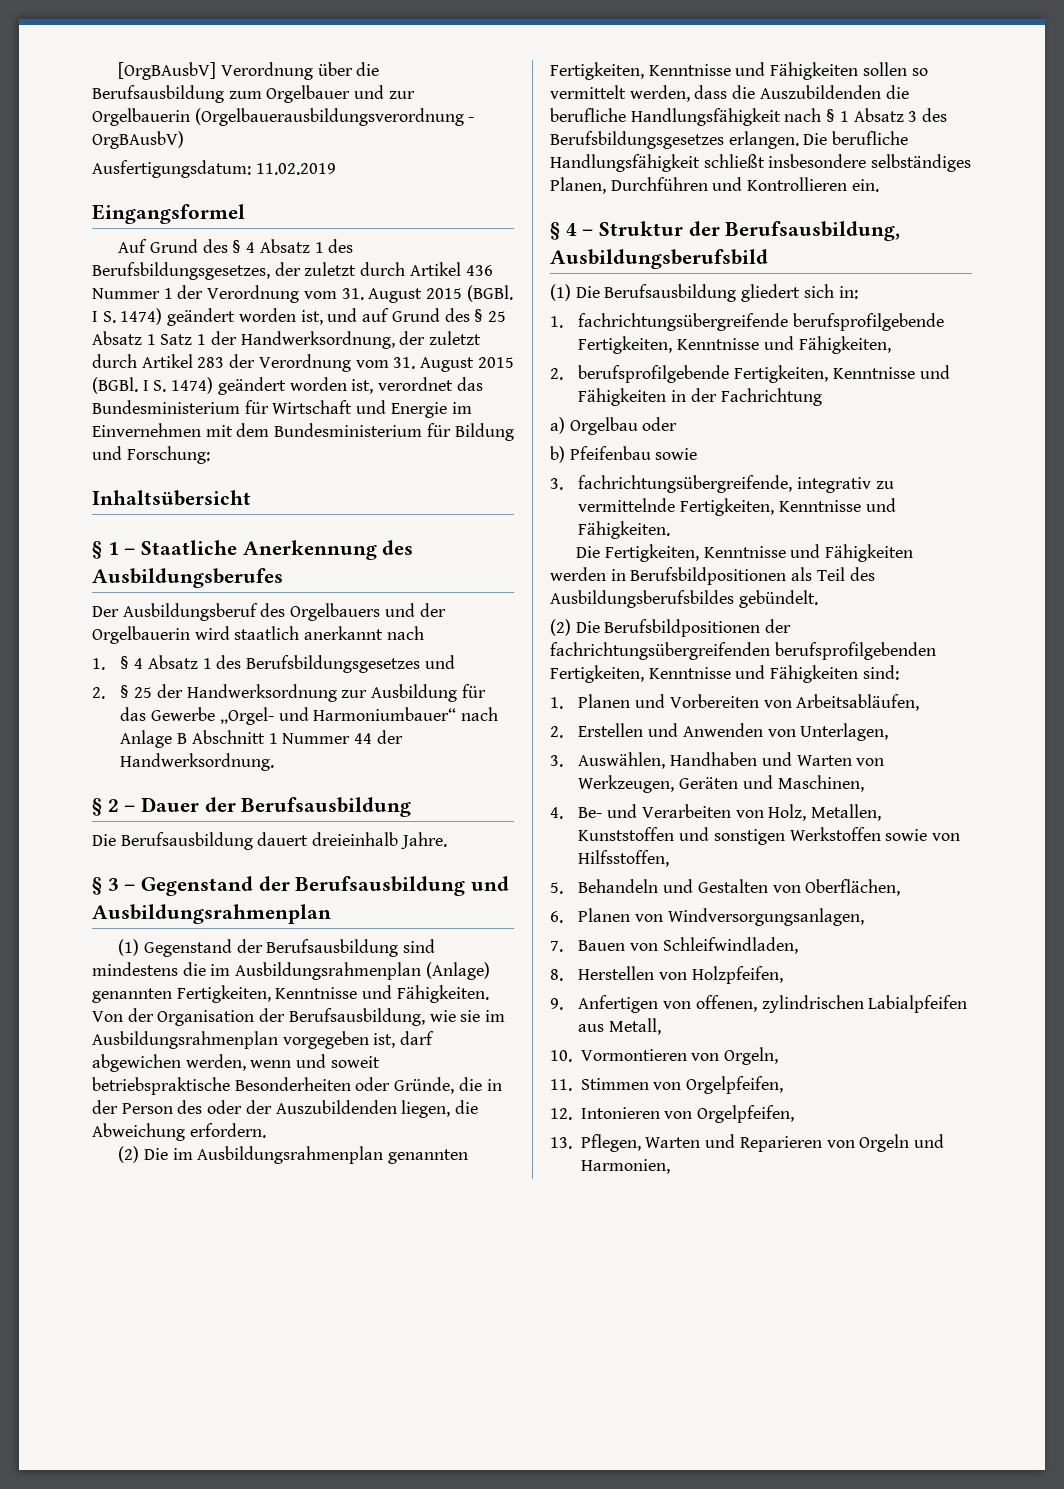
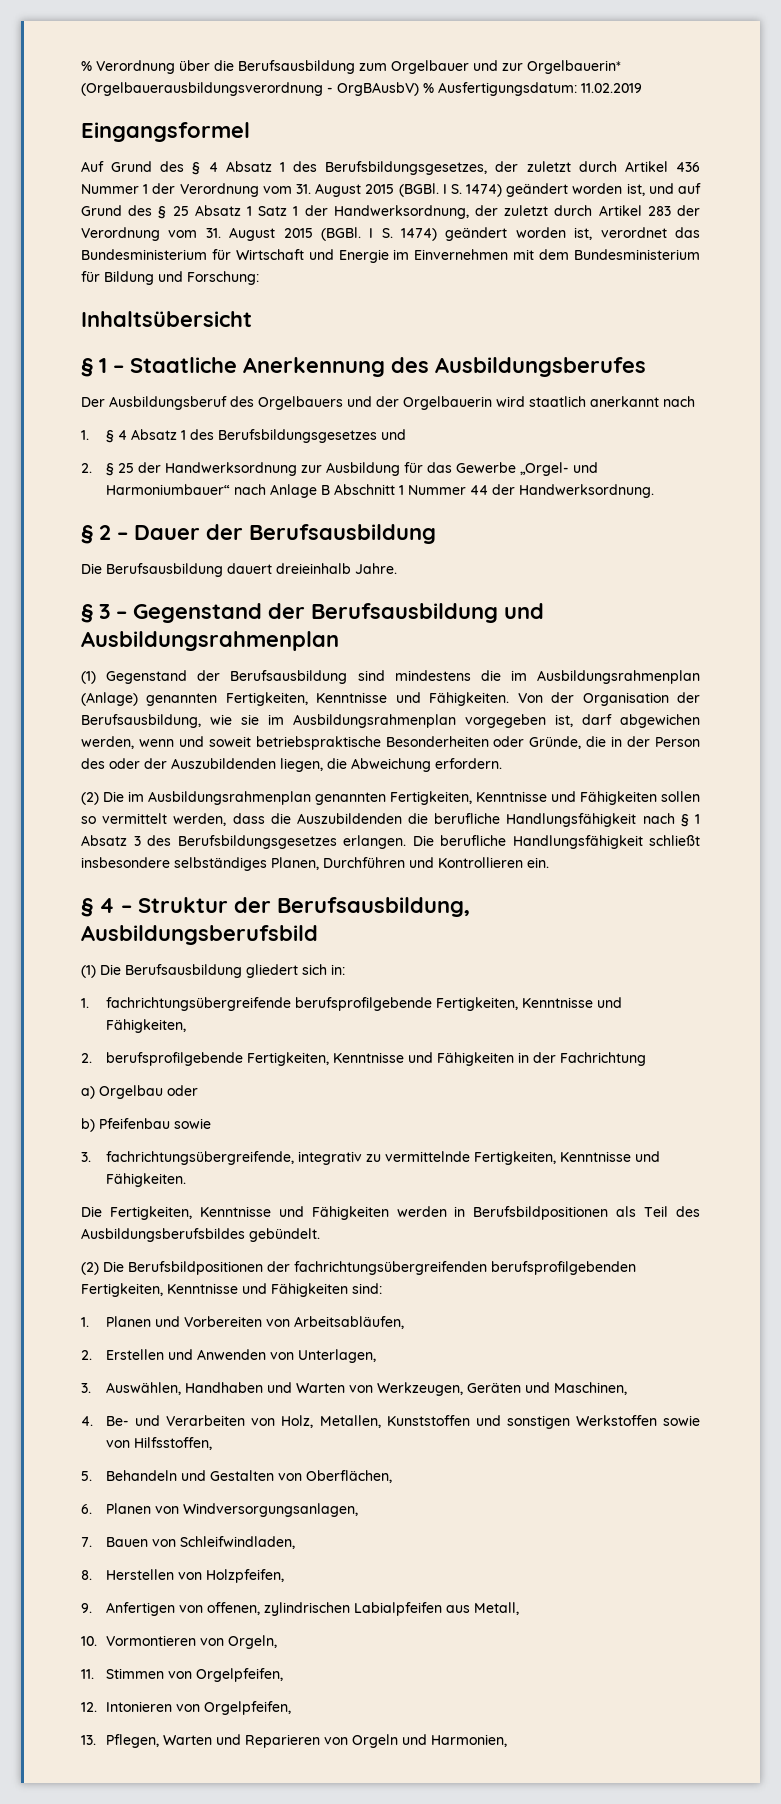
- [OrgBAusbV] Verordnung über die Berufsausbildung zum Orgelbauer und zur Orgelbauerin (Orgelbauerausbildungsverordnung - OrgBAusbV)
- Ausfertigungsdatum: 11.02.2019
+ % Verordnung über die Berufsausbildung zum Orgelbauer und zur Orgelbauerin* (Orgelbauerausbildungsverordnung - OrgBAusbV) % Ausfertigungsdatum: 11.02.2019

